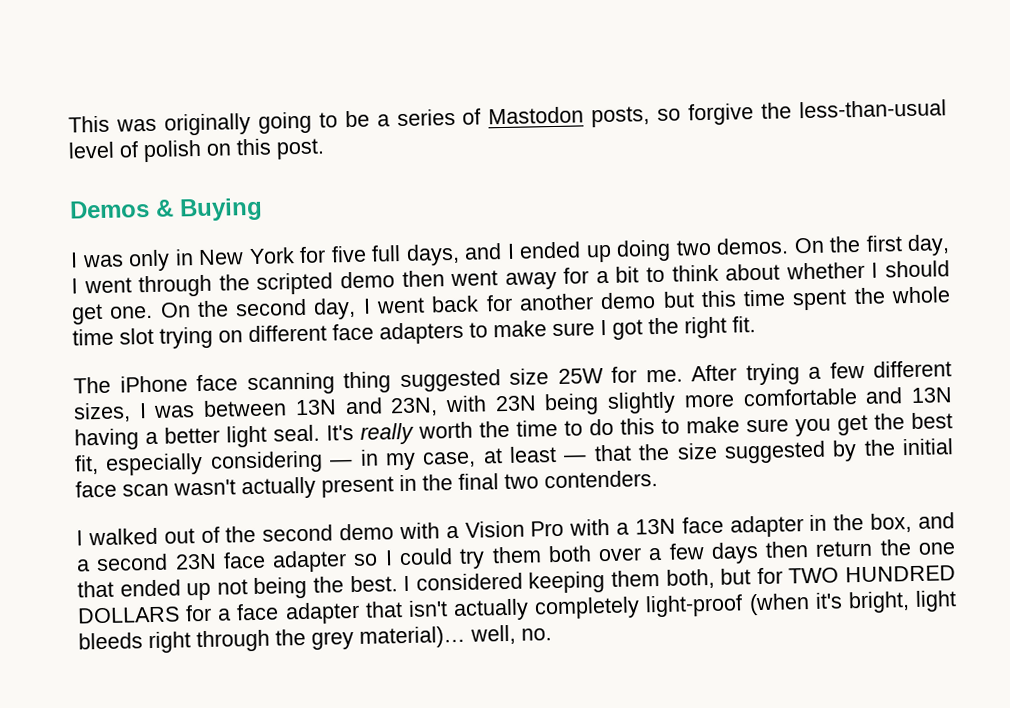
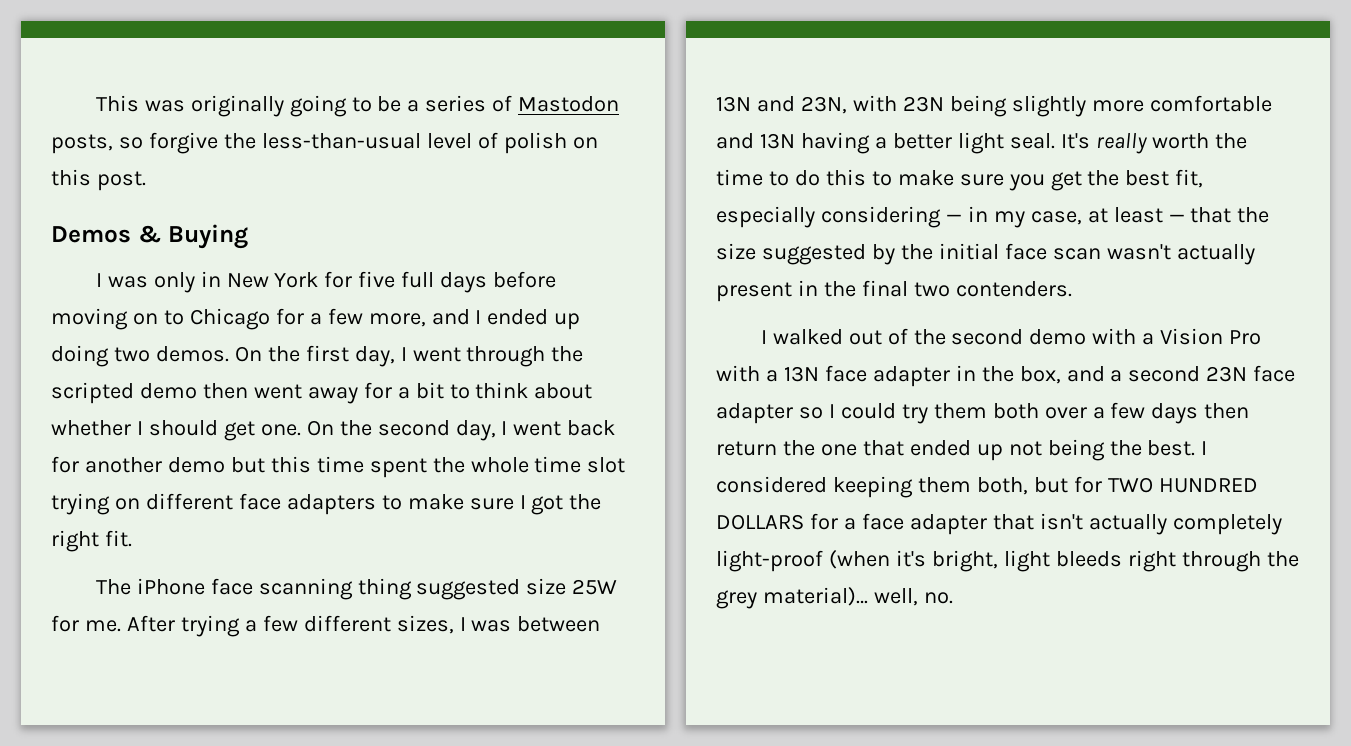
- I was only in New York for five full days, and I ended up doing two demos.
+ I was only in New York for five full days before moving on to Chicago for a few more, and I ended up doing two demos.

